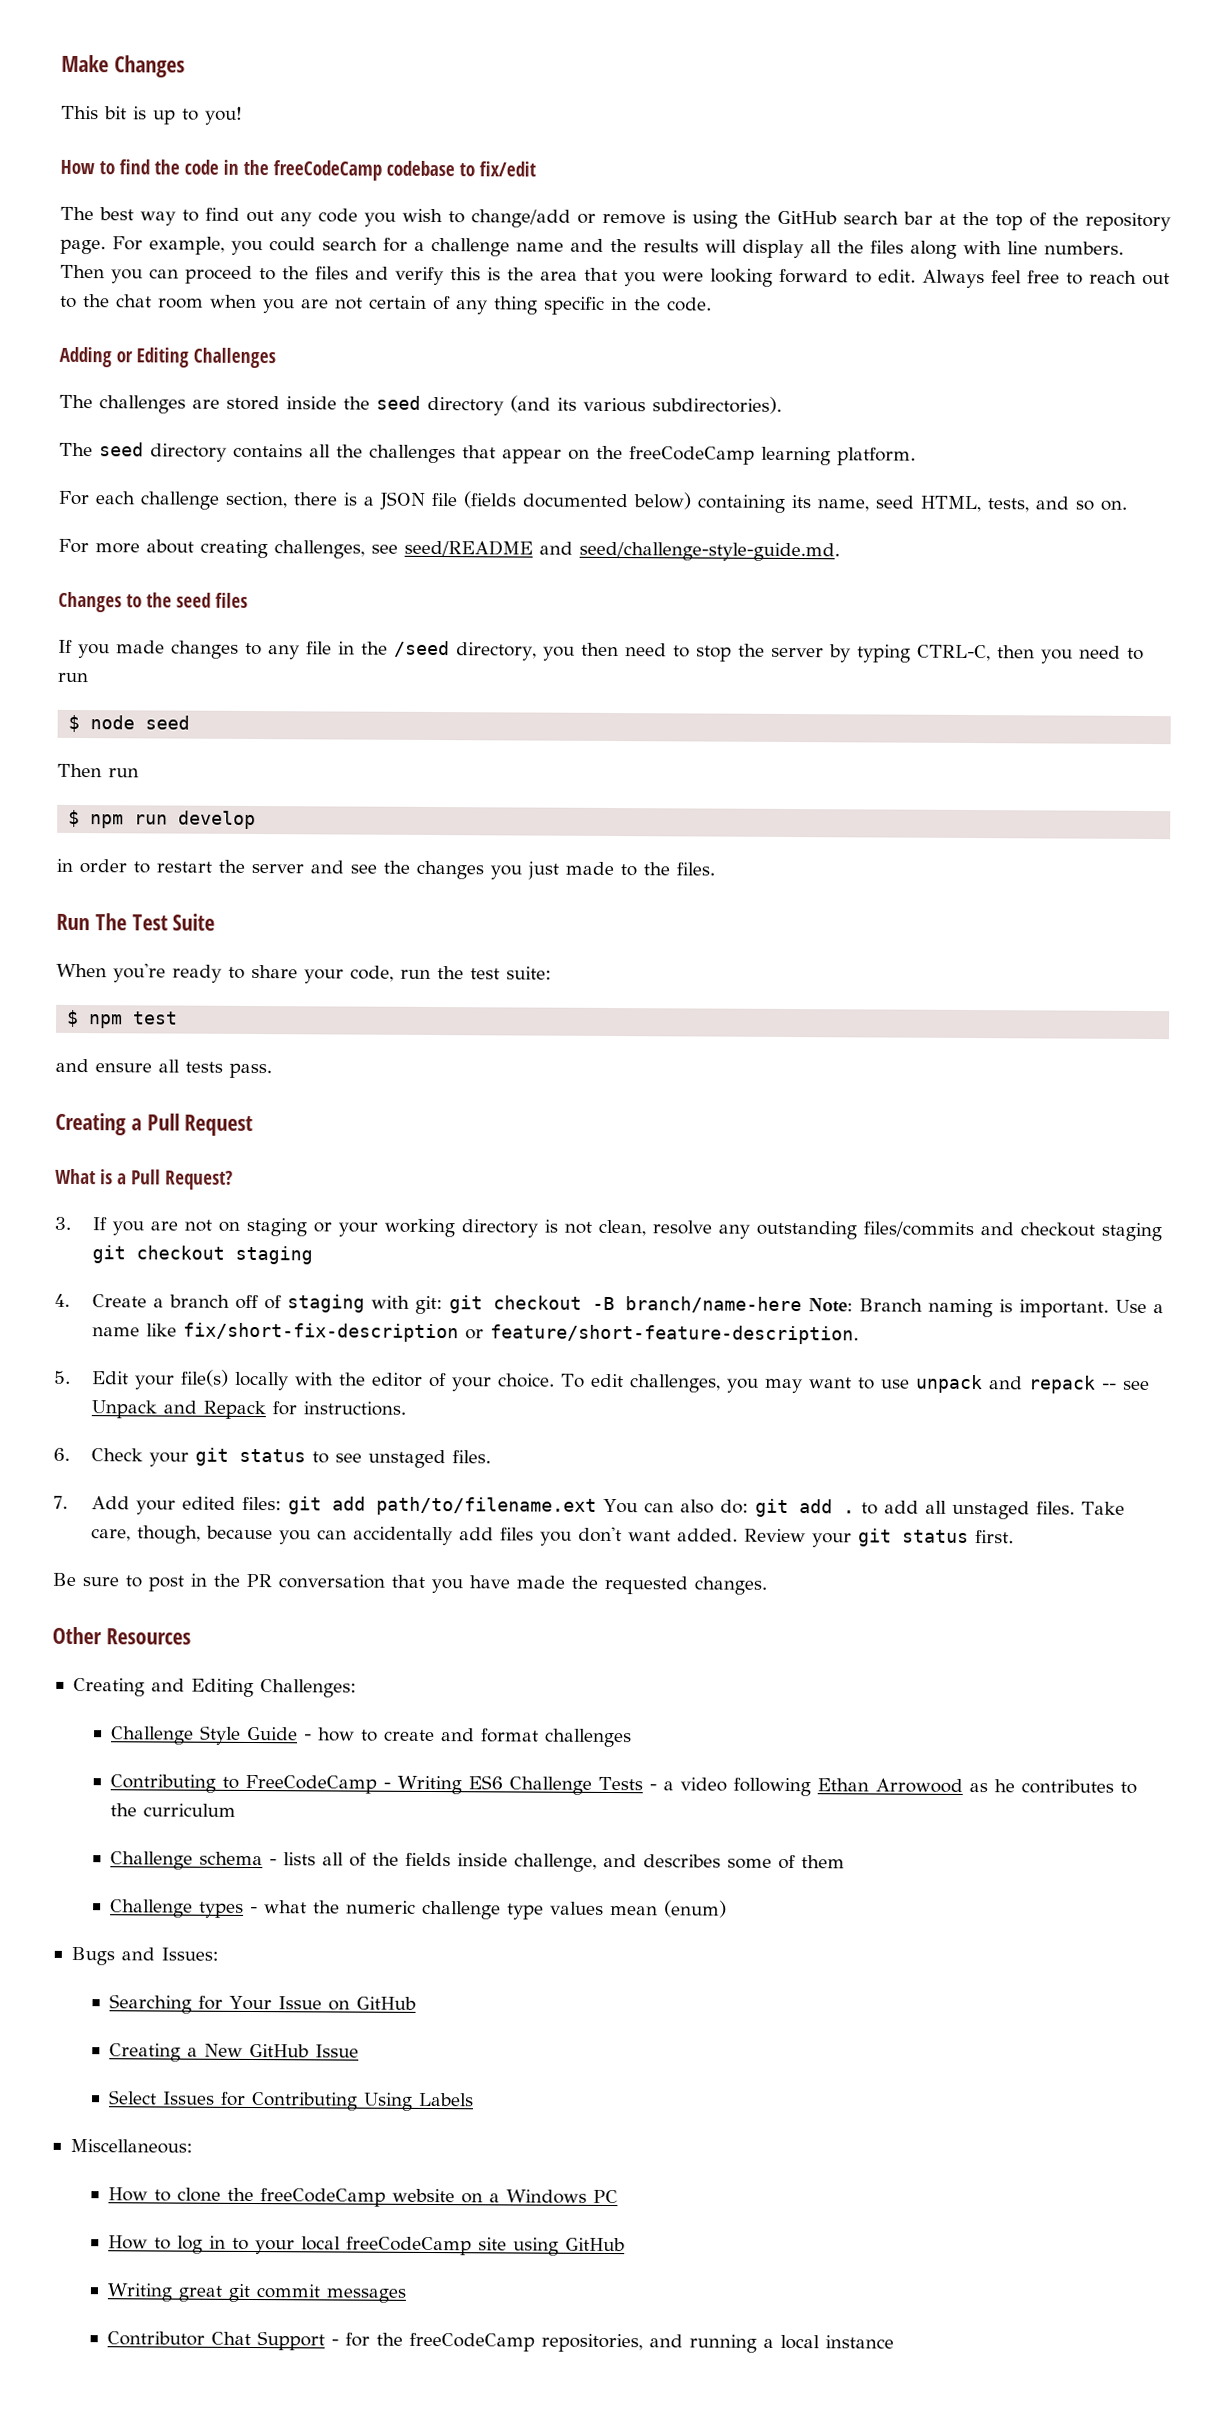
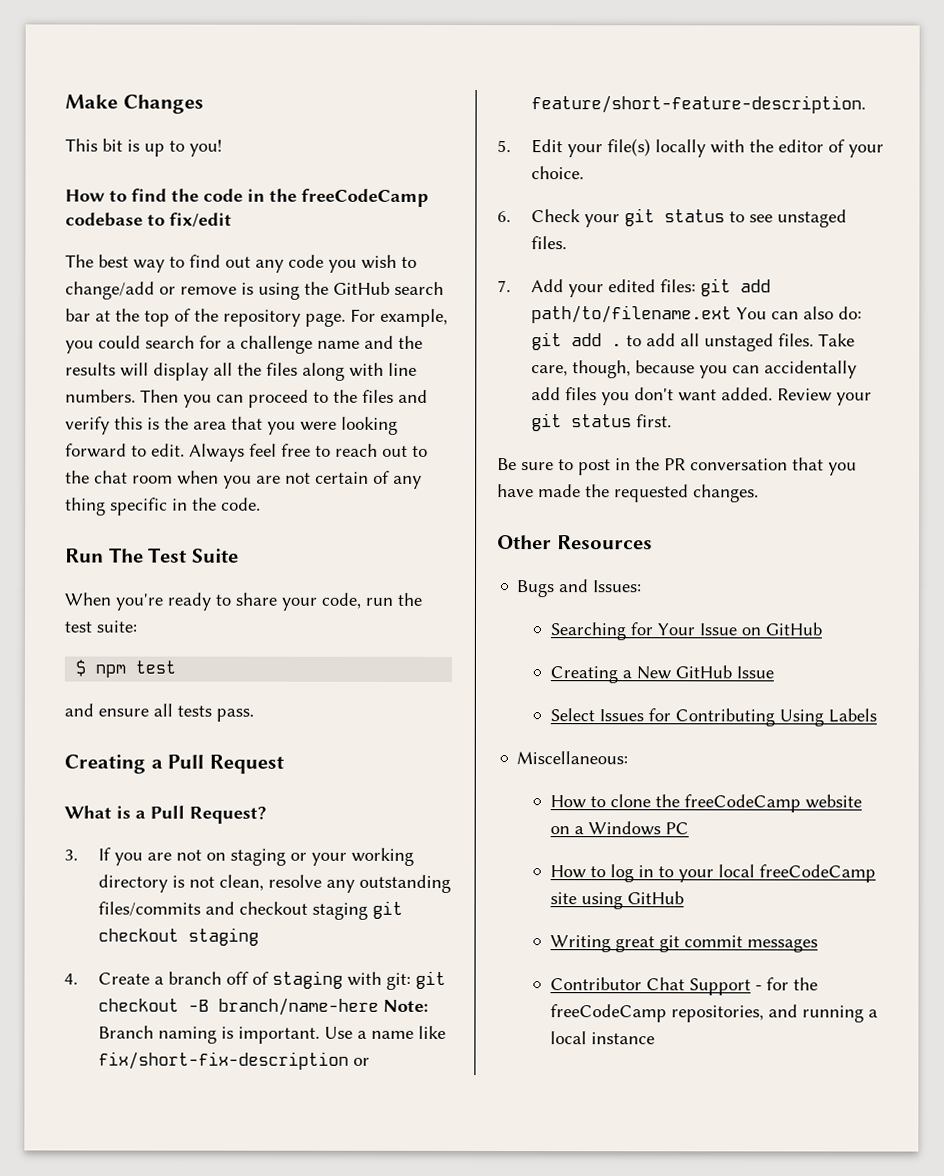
- Adding or Editing Challenges
- The challenges are stored inside the seed directory (and its various subdirectories).
- The seed directory contains all the challenges that appear on the freeCodeCamp learning platform.
- For each challenge section, there is a JSON file (fields documented below) containing its name, seed HTML, tests, and so on.
- For more about creating challenges, see seed/README and seed/challenge-style-guide.md.
- Changes to the seed files
- If you made changes to any file in the /seed directory, you then need to stop the server by typing CTRL-C, then you need to run
- $ node seed
- Then run
- $ npm run develop
- in order to restart the server and see the changes you just made to the files.
- To edit challenges, you may want to use unpack and repack -- see Unpack and Repack for instructions.
- Creating and Editing Challenges:
- Challenge Style Guide - how to create and format challenges
- Contributing to FreeCodeCamp - Writing ES6 Challenge Tests - a video following Ethan Arrowood as he contributes to the curriculum
- Challenge schema - lists all of the fields inside challenge, and describes some of them
- Challenge types - what the numeric challenge type values mean (enum)

